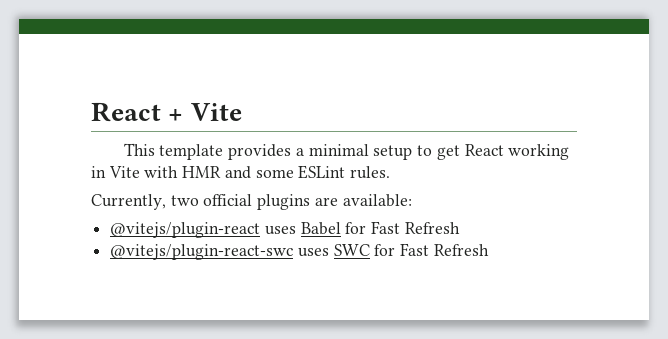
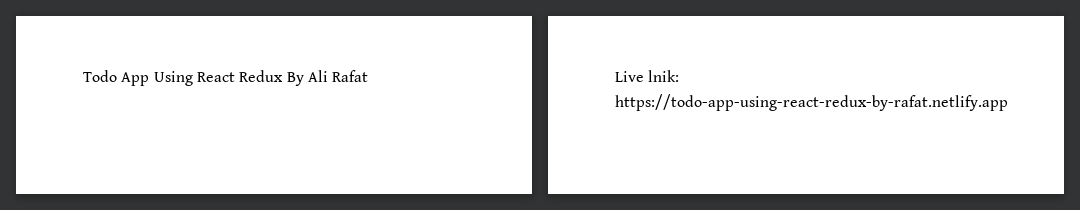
- React + Vite
- This template provides a minimal setup to get React working in Vite with HMR and some ESLint rules.
- Currently, two official plugins are available:
- @vitejs/plugin-react uses Babel for Fast Refresh
- @vitejs/plugin-react-swc uses SWC for Fast Refresh
+ Todo App Using React Redux By Ali Rafat
+ Live lnik: https://todo-app-using-react-redux-by-rafat.netlify.app

